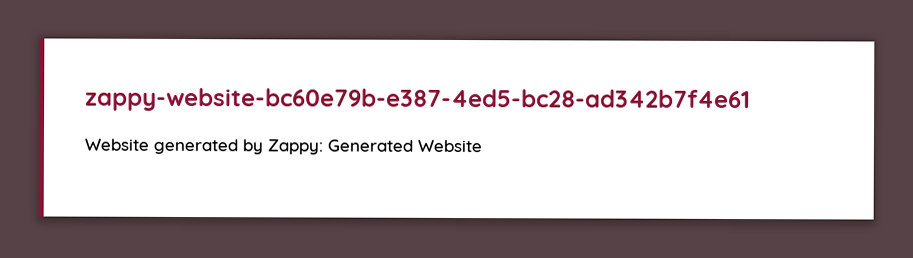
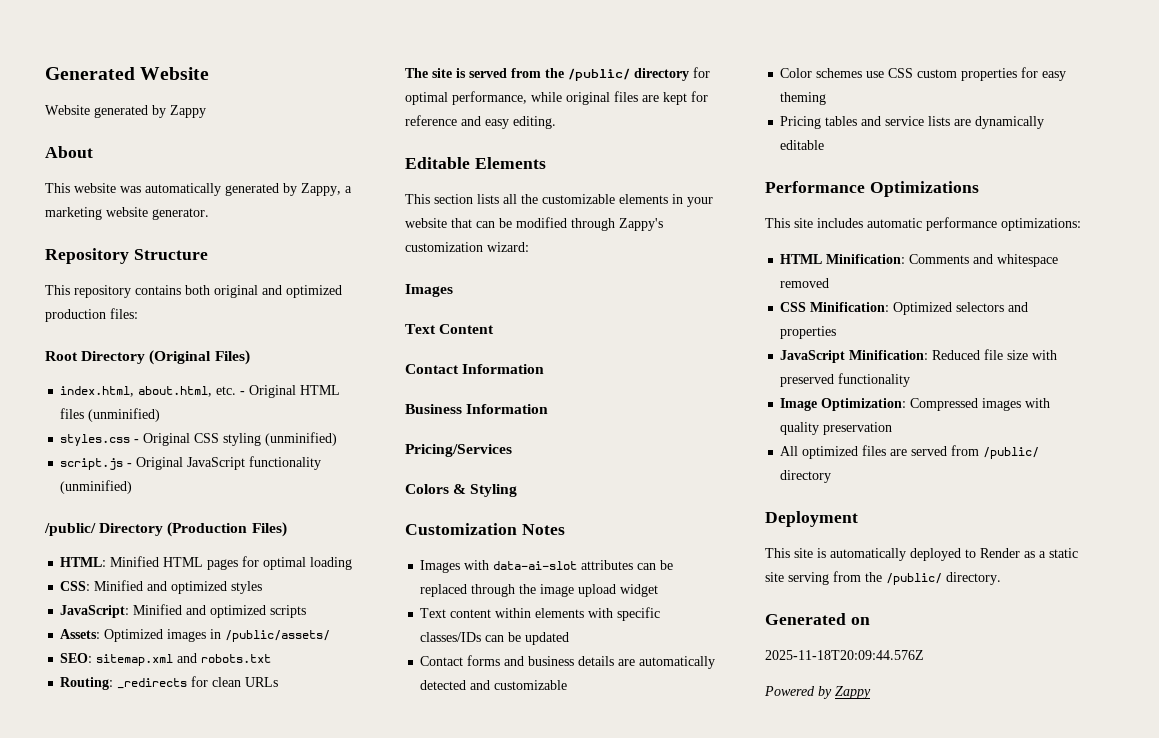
- zappy-website-bc60e79b-e387-4ed5-bc28-ad342b7f4e61
+ Generated Website
- Website generated by Zappy: Generated Website
+ Website generated by Zappy
+ About
+ This website was automatically generated by Zappy, a marketing website generator.
+ Repository Structure
+ This repository contains both original and optimized production files:
+ Root Directory (Original Files)
+ index.html, about.html, etc. - Original HTML files (unminified)
+ styles.css - Original CSS styling (unminified)
+ script.js - Original JavaScript functionality (unminified)
+ /public/ Directory (Production Files)
+ HTML: Minified HTML pages for optimal loading
+ CSS: Minified and optimized styles
+ JavaScript: Minified and optimized scripts
+ Assets: Optimized images in /public/assets/
+ SEO: sitemap.xml and robots.txt
+ Routing: _redirects for clean URLs
+ The site is served from the /public/ directory for optimal performance, while original files are kept for reference and easy editing.
+ Editable Elements
+ This section lists all the customizable elements in your website that can be modified through Zappy's customization wizard:
+ Images
+ Text Content
+ Contact Information
+ Business Information
+ Pricing/Services
+ Colors & Styling
+ Customization Notes
+ Images with data-ai-slot attributes can be replaced through the image upload widget
+ Text content within elements with specific classes/IDs can be updated
+ Contact forms and business details are automatically detected and customizable
+ Color schemes use CSS custom properties for easy theming
+ Pricing tables and service lists are dynamically editable
+ Performance Optimizations
+ This site includes automatic performance optimizations:
+ HTML Minification: Comments and whitespace removed
+ CSS Minification: Optimized selectors and properties
+ JavaScript Minification: Reduced file size with preserved functionality
+ Image Optimization: Compressed images with quality preservation
+ All optimized files are served from /public/ directory
+ Deployment
+ This site is automatically deployed to Render as a static site serving from the /public/ directory.
+ Generated on
+ 2025-11-18T20:09:44.576Z
+ Powered by Zappy

